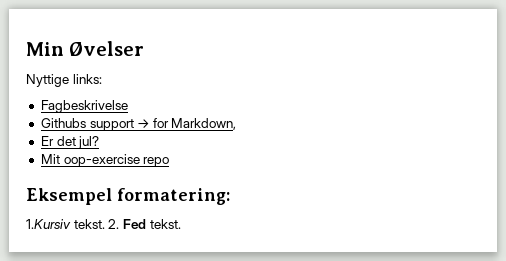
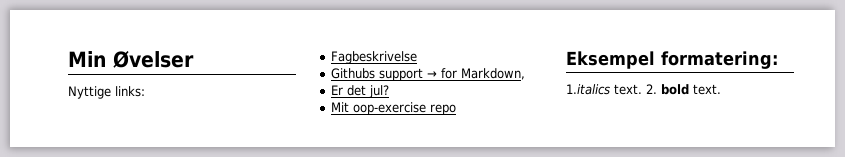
- 1.Kursiv tekst. 2. Fed tekst.
+ 1.italics text. 2. bold text.

